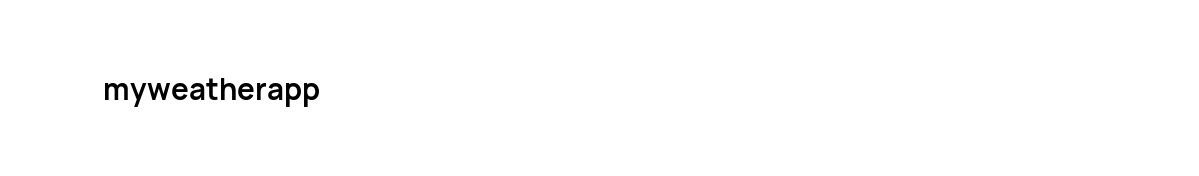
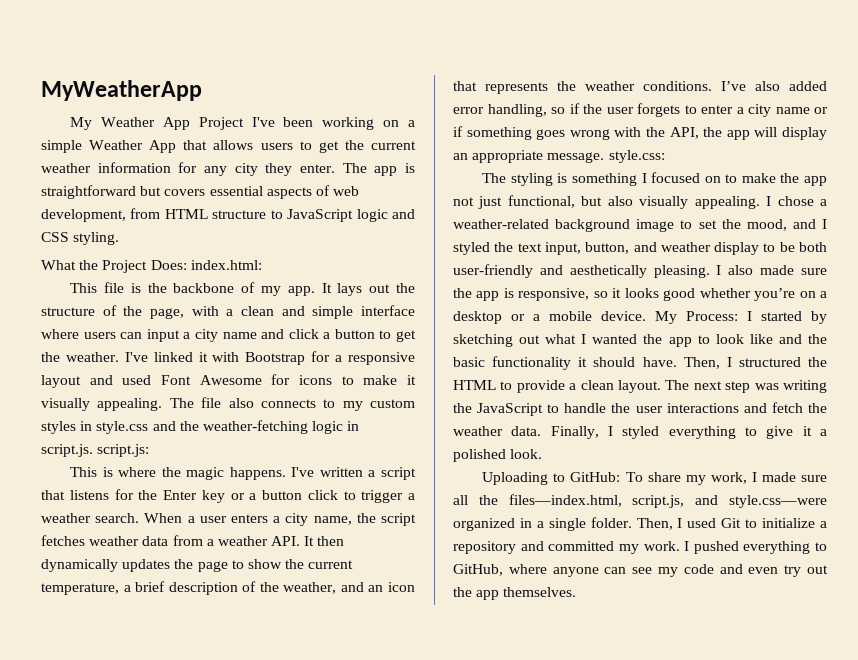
- myweatherapp
+ MyWeatherApp
+ My Weather App Project I've been working on a simple Weather App that allows users to get the current weather information for any city they enter. The app is straightforward but covers essential aspects of web development, from HTML structure to JavaScript logic and CSS styling.
+ What the Project Does: index.html:
+ This file is the backbone of my app. It lays out the structure of the page, with a clean and simple interface where users can input a city name and click a button to get the weather. I've linked it with Bootstrap for a responsive layout and used Font Awesome for icons to make it visually appealing. The file also connects to my custom styles in style.css and the weather-fetching logic in script.js. script.js:
+ This is where the magic happens. I've written a script that listens for the Enter key or a button click to trigger a weather search. When a user enters a city name, the script fetches weather data from a weather API. It then dynamically updates the page to show the current temperature, a brief description of the weather, and an icon that represents the weather conditions. I’ve also added error handling, so if the user forgets to enter a city name or if something goes wrong with the API, the app will display an appropriate message. style.css:
+ The styling is something I focused on to make the app not just functional, but also visually appealing. I chose a weather-related background image to set the mood, and I styled the text input, button, and weather display to be both user-friendly and aesthetically pleasing. I also made sure the app is responsive, so it looks good whether you’re on a desktop or a mobile device. My Process: I started by sketching out what I wanted the app to look like and the basic functionality it should have. Then, I structured the HTML to provide a clean layout. The next step was writing the JavaScript to handle the user interactions and fetch the weather data. Finally, I styled everything to give it a polished look.
+ Uploading to GitHub: To share my work, I made sure all the files—index.html, script.js, and style.css—were organized in a single folder. Then, I used Git to initialize a repository and committed my work. I pushed everything to GitHub, where anyone can see my code and even try out the app themselves.

